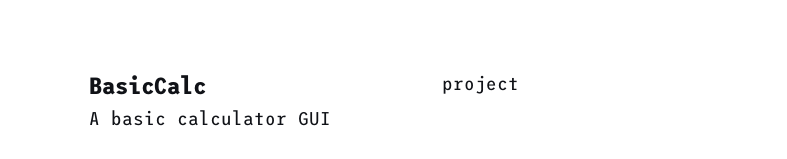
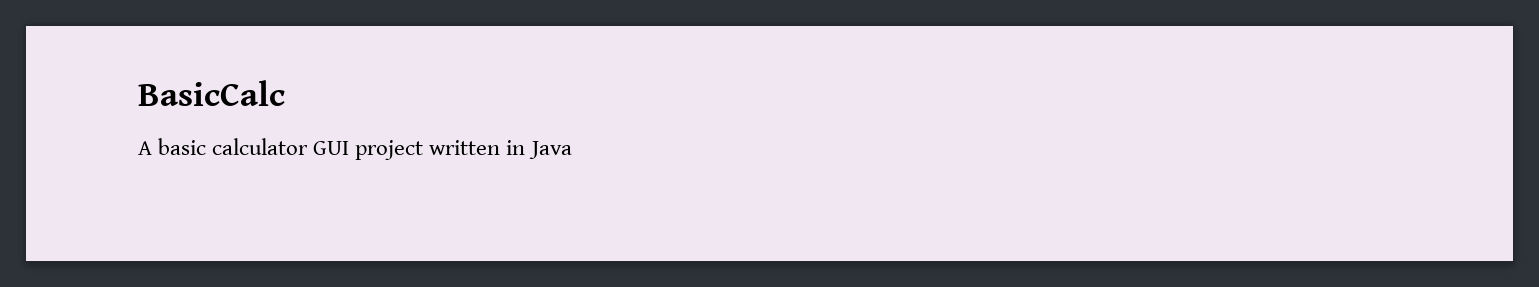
- A basic calculator GUI project
+ A basic calculator GUI project written in Java

